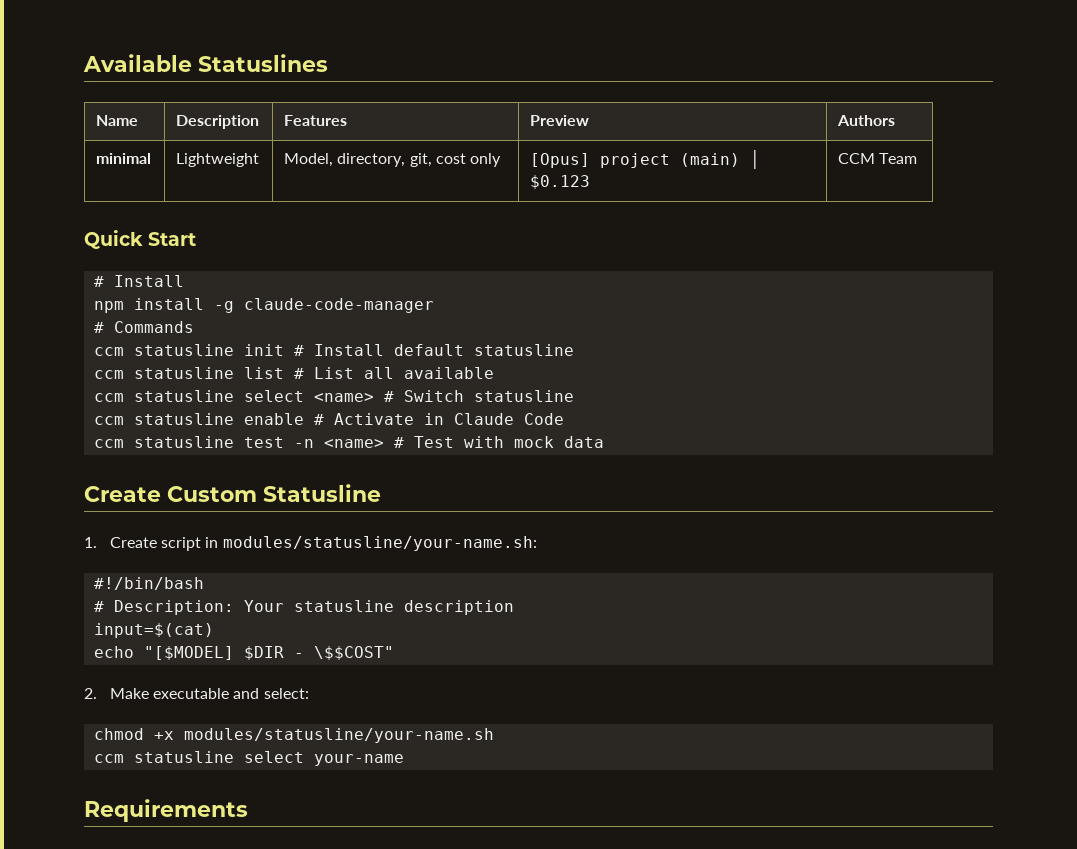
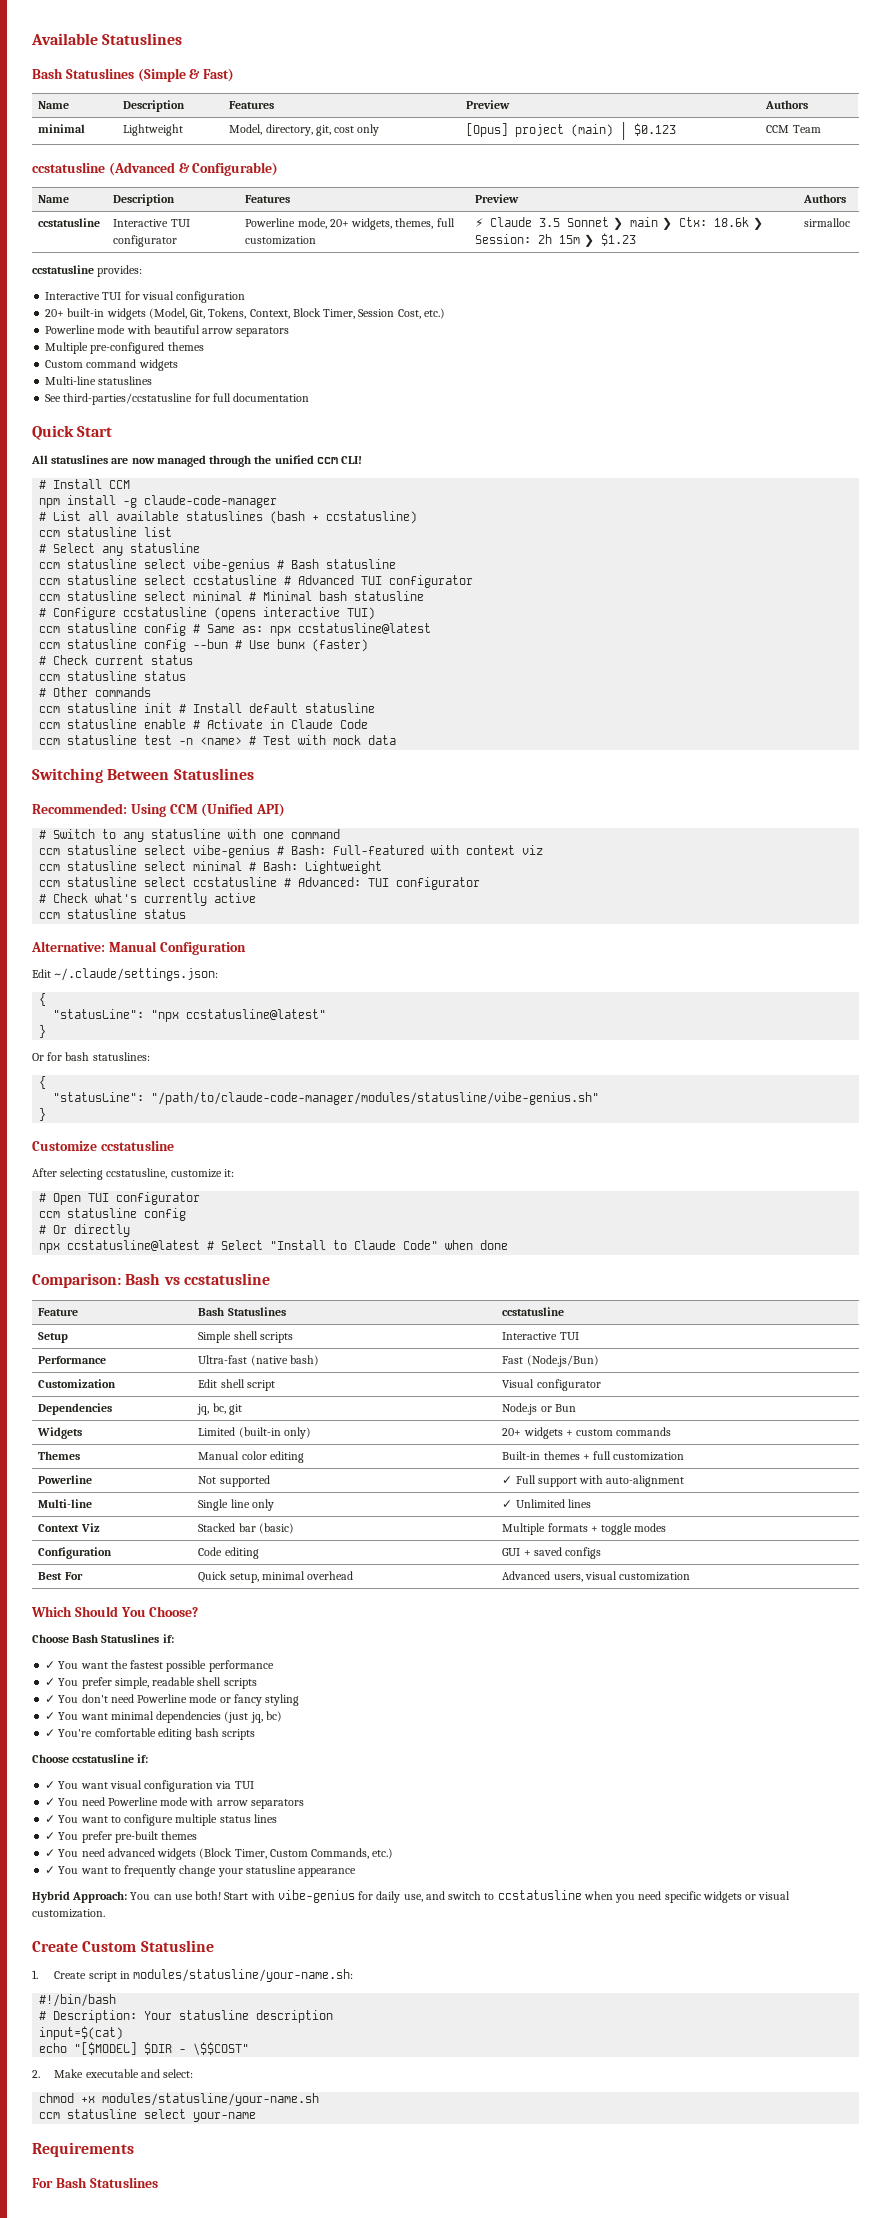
+ Bash Statuslines (Simple & Fast)
+ ccstatusline (Advanced & Configurable)
+ Name | Description | Features | Preview | Authors
+ ccstatusline | Interactive TUI configurator | Powerline mode, 20+ widgets, themes, full customization | ⚡ Claude 3.5 Sonnet ❯ main ❯ Ctx: 18.6k ❯ Session: 2h 15m ❯ $1.23 | sirmalloc
+ ccstatusline provides:
+ Interactive TUI for visual configuration
+ 20+ built-in widgets (Model, Git, Tokens, Context, Block Timer, Session Cost, etc.)
+ Powerline mode with beautiful arrow separators
+ Multiple pre-configured themes
+ Custom command widgets
+ Multi-line statuslines
+ See third-parties/ccstatusline for full documentation
  Quick Start
- # Install
+ All statuslines are now managed through the unified ccm CLI!
+ # Install CCM
- # Commands
+ # List all available statuslines (bash + ccstatusline)
+ ccm statusline list
+ # Select any statusline
+ ccm statusline select vibe-genius # Bash statusline
+ ccm statusline select ccstatusline # Advanced TUI configurator
+ ccm statusline select minimal # Minimal bash statusline
+ # Configure ccstatusline (opens interactive TUI)
+ ccm statusline config # Same as: npx ccstatusline@latest
+ ccm statusline config --bun # Use bunx (faster)
+ # Check current status
+ ccm statusline status
+ # Other commands
- ccm statusline list # List all available
- ccm statusline select <name> # Switch statusline
+ Switching Between Statuslines
+ Recommended: Using CCM (Unified API)
+ # Switch to any statusline with one command
+ ccm statusline select vibe-genius # Bash: Full-featured with context viz
+ ccm statusline select minimal # Bash: Lightweight
+ ccm statusline select ccstatusline # Advanced: TUI configurator
+ # Check what's currently active
+ ccm statusline status
+ Alternative: Manual Configuration
+ Edit ~/.claude/settings.json:
+ {
+ "statusLine": "npx ccstatusline@latest"
+ }
+ Or for bash statuslines:
+ {
+ "statusLine": "/path/to/claude-code-manager/modules/statusline/vibe-genius.sh"
+ }
+ Customize ccstatusline
+ After selecting ccstatusline, customize it:
+ # Open TUI configurator
+ ccm statusline config
+ # Or directly
+ npx ccstatusline@latest # Select "Install to Claude Code" when done
+ Comparison: Bash vs ccstatusline
+ Feature | Bash Statuslines | ccstatusline
+ Setup | Simple shell scripts | Interactive TUI
+ Performance | Ultra-fast (native bash) | Fast (Node.js/Bun)
+ Customization | Edit shell script | Visual configurator
+ Dependencies | jq, bc, git | Node.js or Bun
+ Widgets | Limited (built-in only) | 20+ widgets + custom commands
+ Themes | Manual color editing | Built-in themes + full customization
+ Powerline | Not supported | ✓ Full support with auto-alignment
+ Multi-line | Single line only | ✓ Unlimited lines
+ Context Viz | Stacked bar (basic) | Multiple formats + toggle modes
+ Configuration | Code editing | GUI + saved configs
+ Best For | Quick setup, minimal overhead | Advanced users, visual customization
+ Which Should You Choose?
+ Choose Bash Statuslines if:
+ ✓ You want the fastest possible performance
+ ✓ You prefer simple, readable shell scripts
+ ✓ You don't need Powerline mode or fancy styling
+ ✓ You want minimal dependencies (just jq, bc)
+ ✓ You're comfortable editing bash scripts
+ Choose ccstatusline if:
+ ✓ You want visual configuration via TUI
+ ✓ You need Powerline mode with arrow separators
+ ✓ You want to configure multiple status lines
+ ✓ You prefer pre-built themes
+ ✓ You need advanced widgets (Block Timer, Custom Commands, etc.)
+ ✓ You want to frequently change your statusline appearance
+ Hybrid Approach: You can use both! Start with vibe-genius for daily use, and switch to ccstatusline when you need specific widgets or visual customization.
+ For Bash Statuslines

